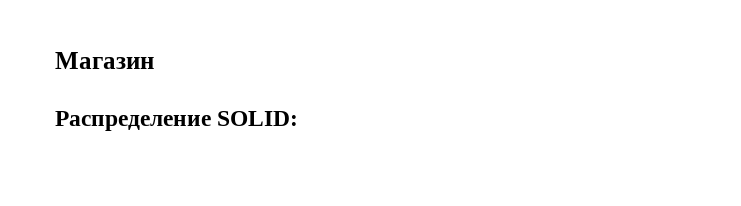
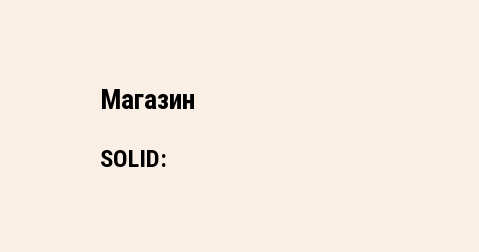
- Распределение SOLID:
+ SOLID:

